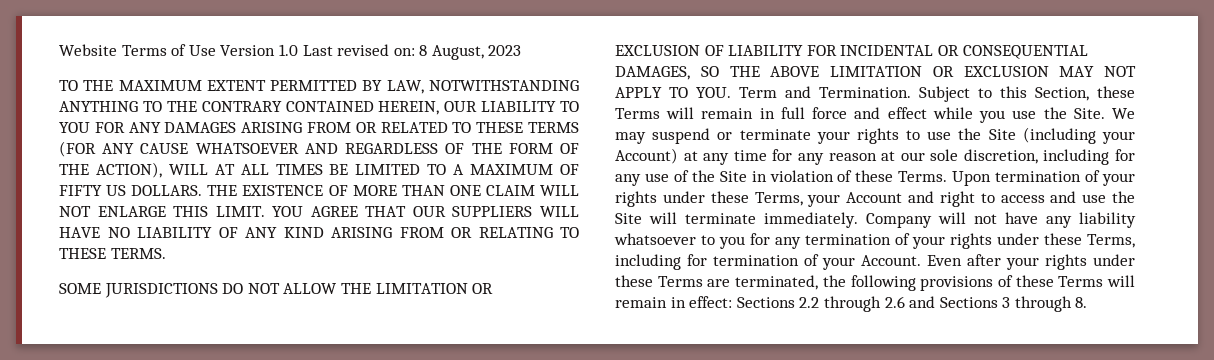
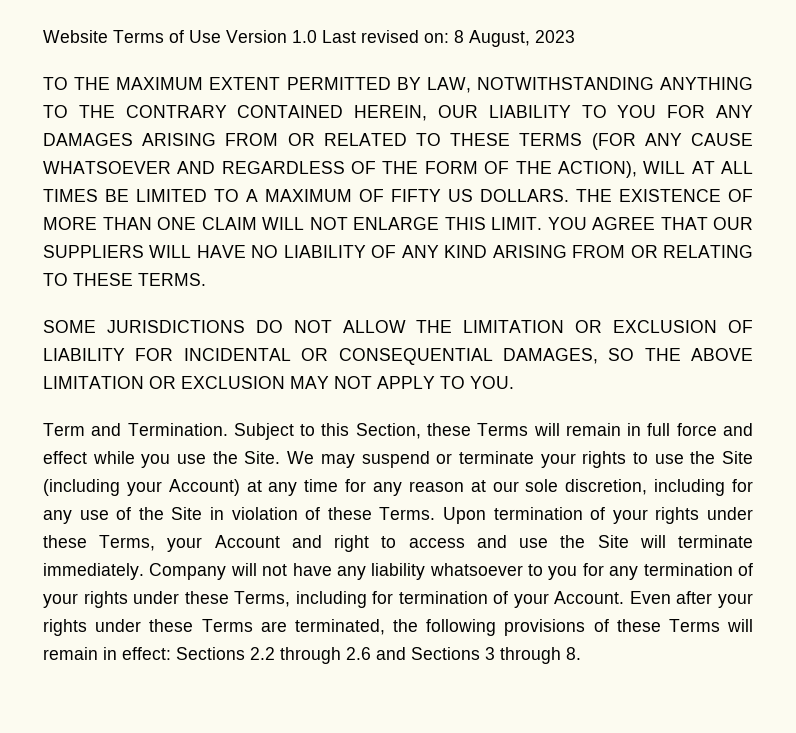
- SOME JURISDICTIONS DO NOT ALLOW THE LIMITATION OR EXCLUSION OF LIABILITY FOR INCIDENTAL OR CONSEQUENTIAL DAMAGES, SO THE ABOVE LIMITATION OR EXCLUSION MAY NOT APPLY TO YOU. Term and Termination.
+ SOME JURISDICTIONS DO NOT ALLOW THE LIMITATION OR EXCLUSION OF LIABILITY FOR INCIDENTAL OR CONSEQUENTIAL DAMAGES, SO THE ABOVE LIMITATION OR EXCLUSION MAY NOT APPLY TO YOU.
+ Term and Termination.

